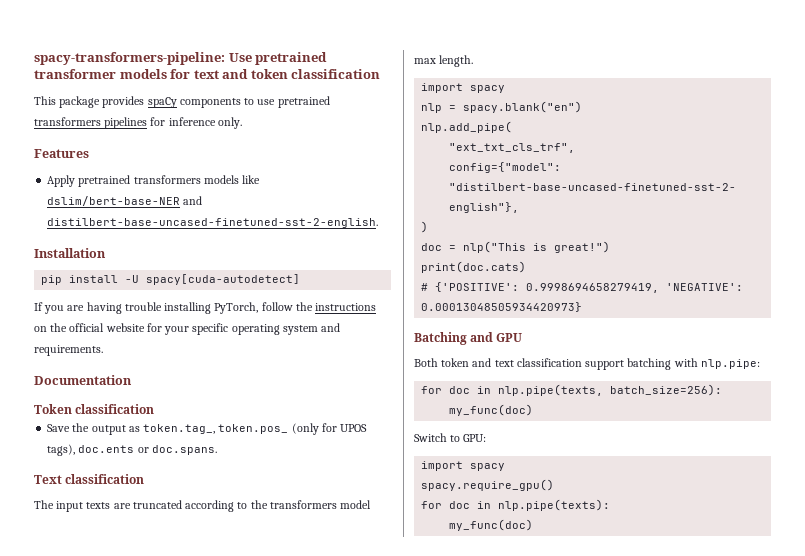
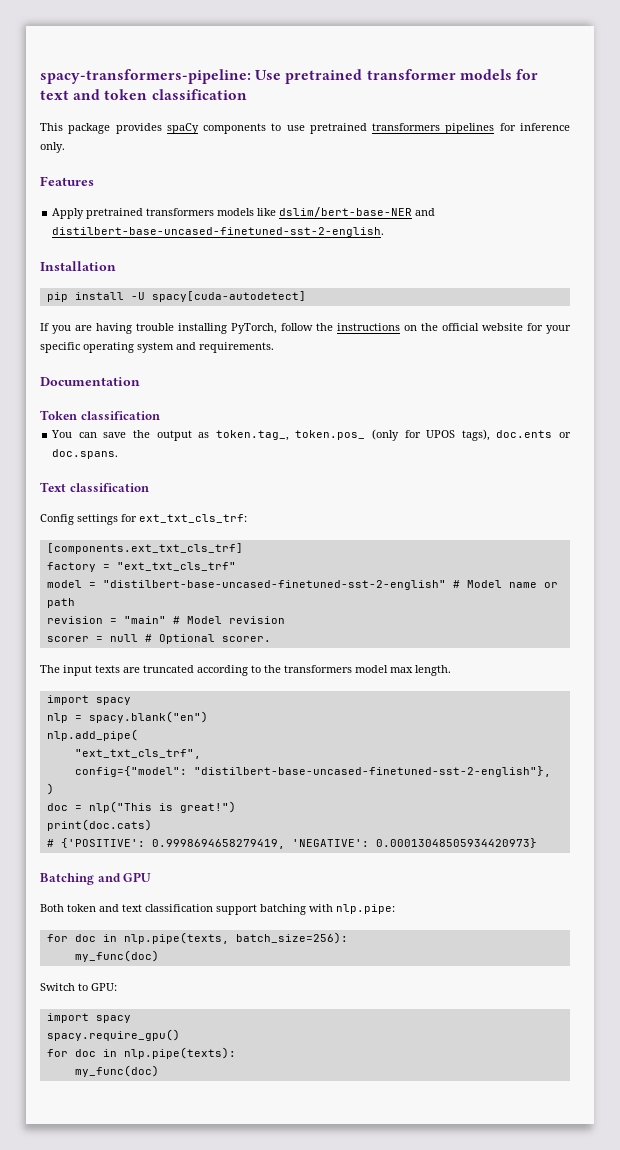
- Save the output as token.tag_, token.pos_ (only for UPOS tags), doc.ents or doc.spans.
+ You can save the output as token.tag_, token.pos_ (only for UPOS tags), doc.ents or doc.spans.
+ Config settings for ext_txt_cls_trf:
+ [components.ext_txt_cls_trf]
+ factory = "ext_txt_cls_trf"
+ model = "distilbert-base-uncased-finetuned-sst-2-english" # Model name or path
+ revision = "main" # Model revision
+ scorer = null # Optional scorer.

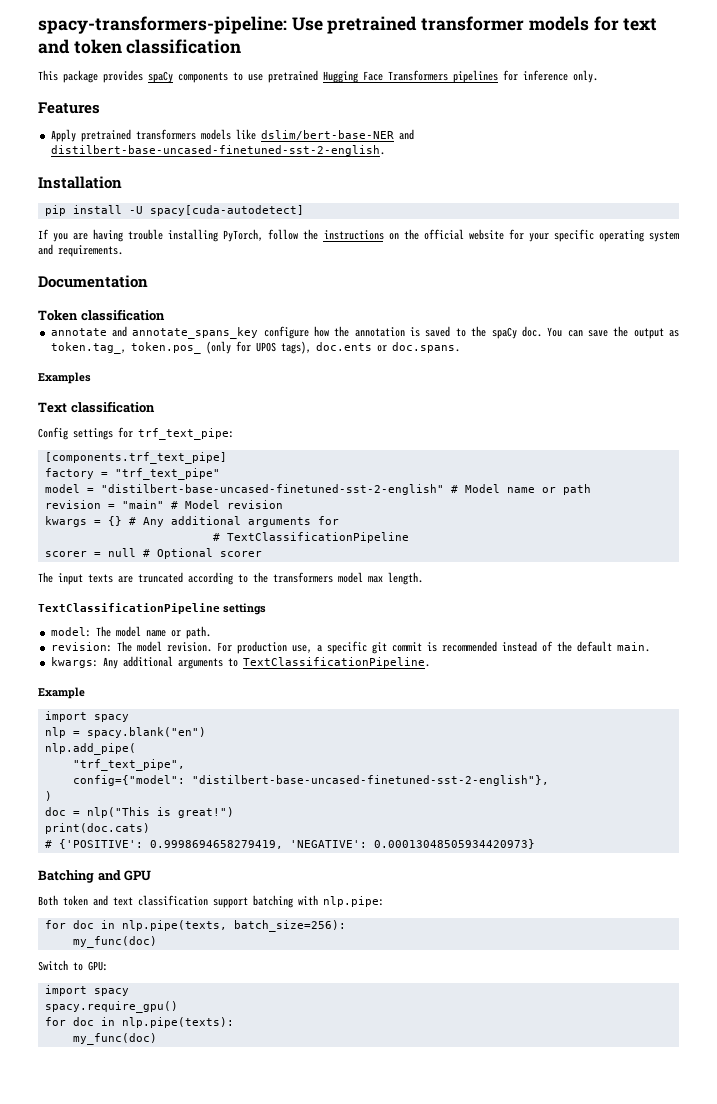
- This package provides spaCy components to use pretrained transformers pipelines for inference only.
+ This package provides spaCy components to use pretrained Hugging Face Transformers pipelines for inference only.
+ annotate and annotate_spans_key configure how the annotation is saved to the spaCy doc.
+ Examples
- Config settings for ext_txt_cls_trf:
- [components.ext_txt_cls_trf]
+ Config settings for trf_text_pipe:
+ [components.trf_text_pipe]
- factory = "ext_txt_cls_trf"
+ factory = "trf_text_pipe"
+ kwargs = {} # Any additional arguments for
+ # TextClassificationPipeline
- scorer = null # Optional scorer.
+ scorer = null # Optional scorer
+ TextClassificationPipeline settings
+ model: The model name or path.
+ revision: The model revision. For production use, a specific git commit is recommended instead of the default main.
+ kwargs: Any additional arguments to TextClassificationPipeline.
+ Example
- "ext_txt_cls_trf",
+ "trf_text_pipe",

